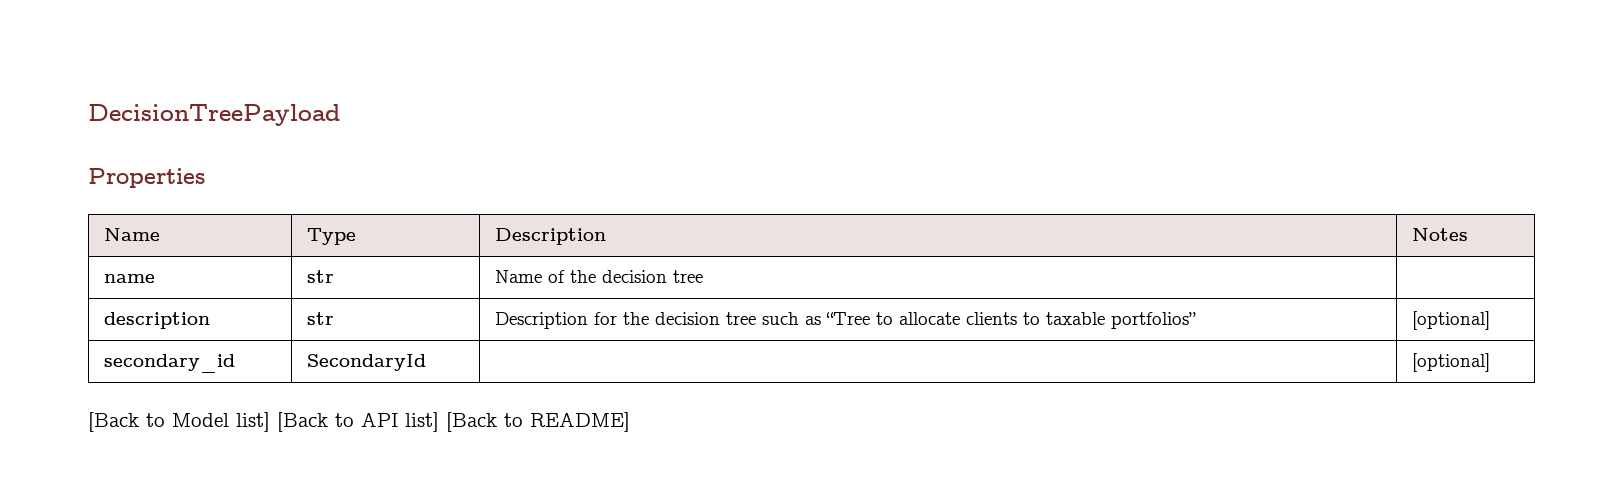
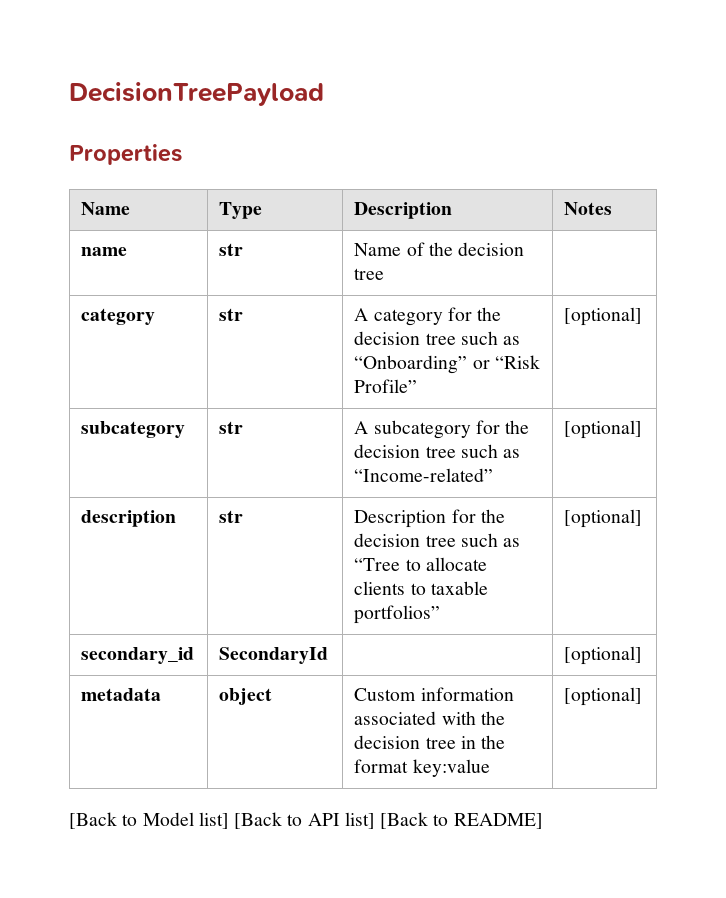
+ category | str | A category for the decision tree such as “Onboarding” or “Risk Profile” | [optional]
+ subcategory | str | A subcategory for the decision tree such as “Income-related” | [optional]
+ metadata | object | Custom information associated with the decision tree in the format key:value | [optional]

